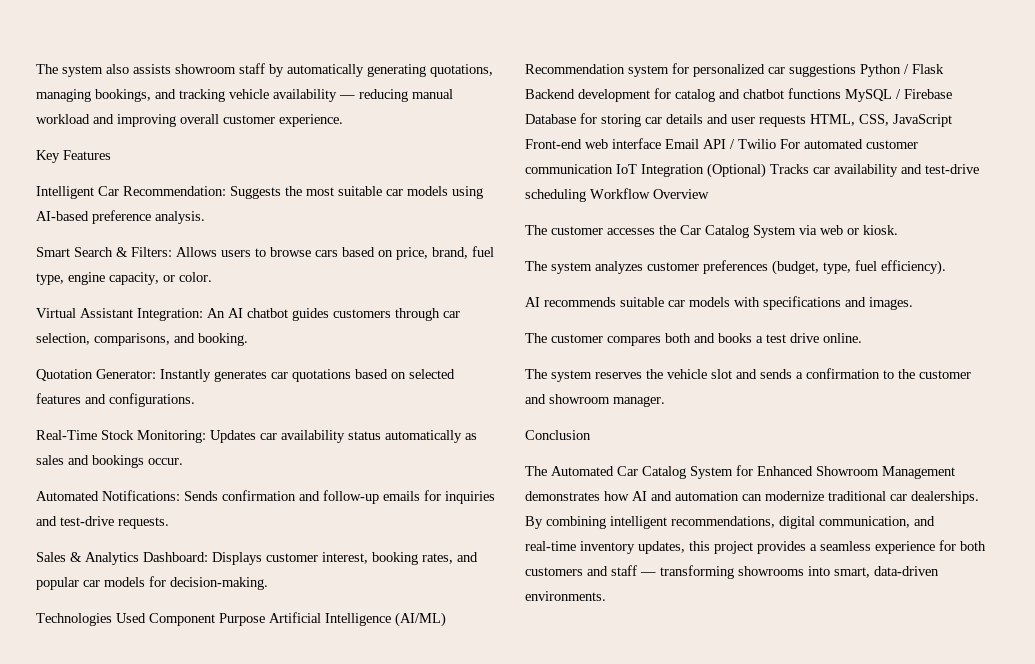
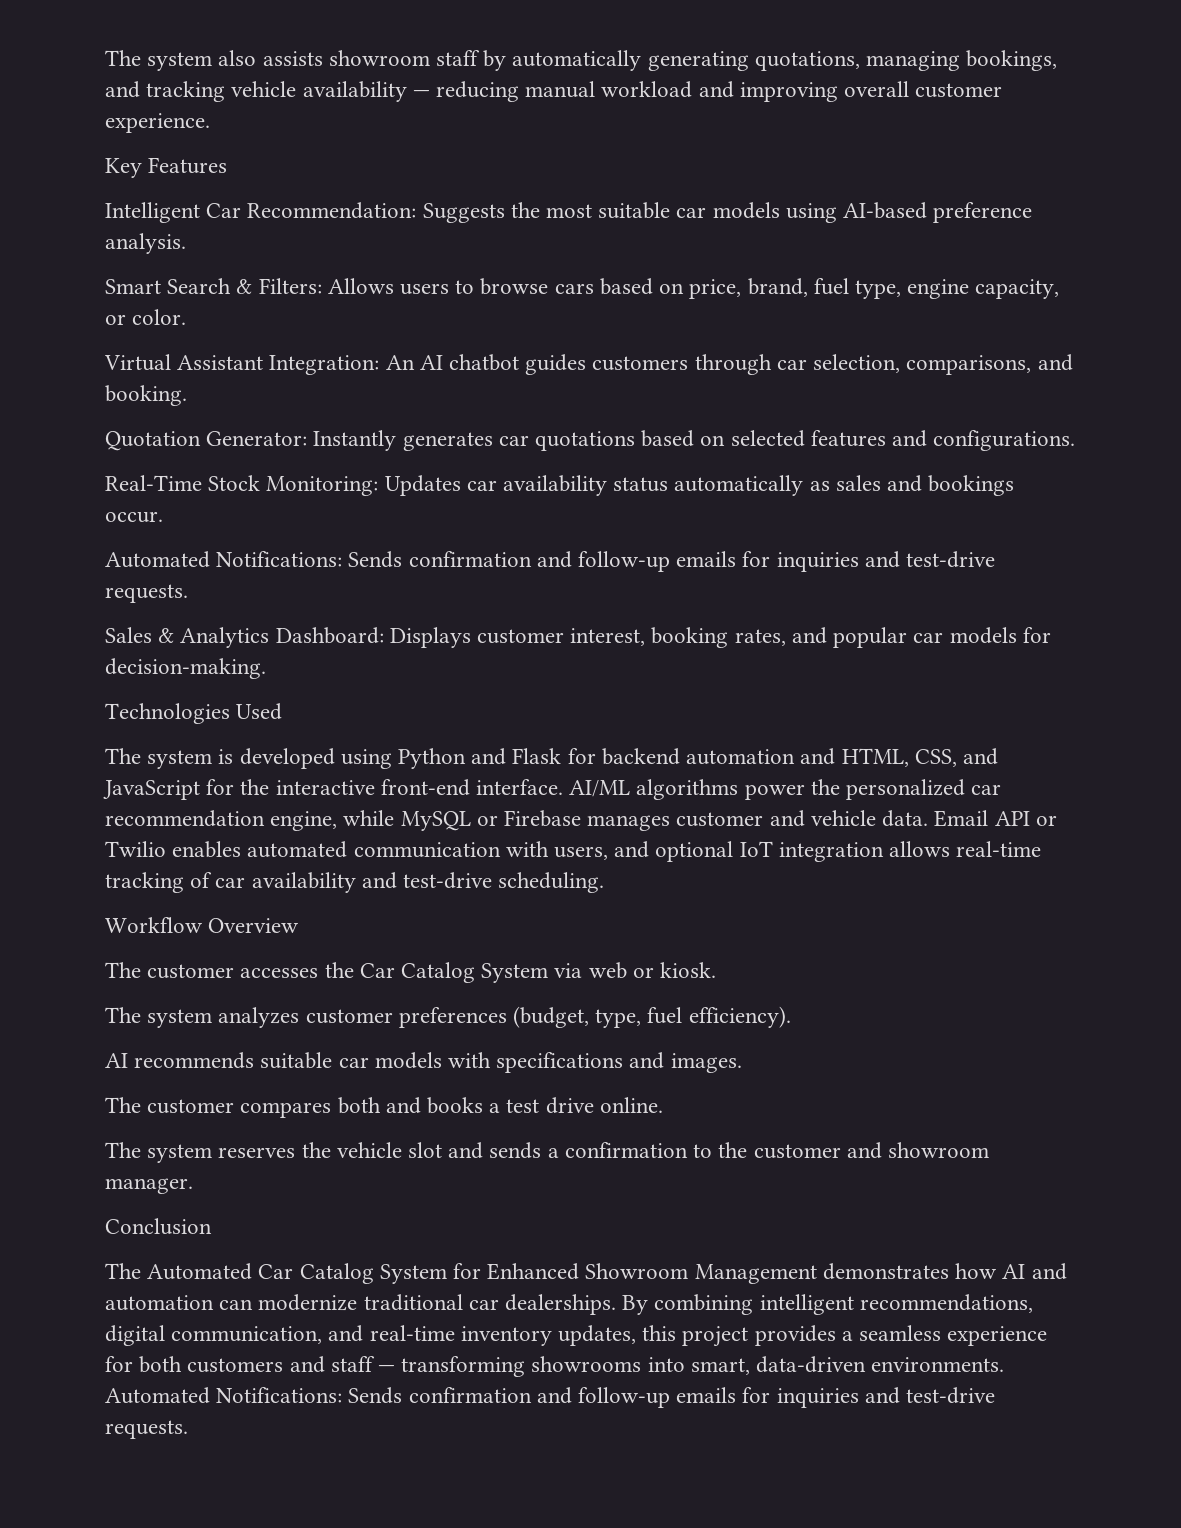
- Technologies Used Component Purpose Artificial Intelligence (AI/ML) Recommendation system for personalized car suggestions Python / Flask Backend development for catalog and chatbot functions MySQL / Firebase Database for storing car details and user requests HTML, CSS, JavaScript Front-end web interface Email API / Twilio For automated customer communication IoT Integration (Optional) Tracks car availability and test-drive scheduling Workflow Overview
+ Technologies Used
+ The system is developed using Python and Flask for backend automation and HTML, CSS, and JavaScript for the interactive front-end interface. AI/ML algorithms power the personalized car recommendation engine, while MySQL or Firebase manages customer and vehicle data. Email API or Twilio enables automated communication with users, and optional IoT integration allows real-time tracking of car availability and test-drive scheduling.
+ Workflow Overview
- By combining intelligent recommendations, digital communication, and real-time inventory updates, this project provides a seamless experience for both customers and staff — transforming showrooms into smart, data-driven environments.
+ By combining intelligent recommendations, digital communication, and real-time inventory updates, this project provides a seamless experience for both customers and staff — transforming showrooms into smart, data-driven environments. Automated Notifications: Sends confirmation and follow-up emails for inquiries and test-drive requests.

